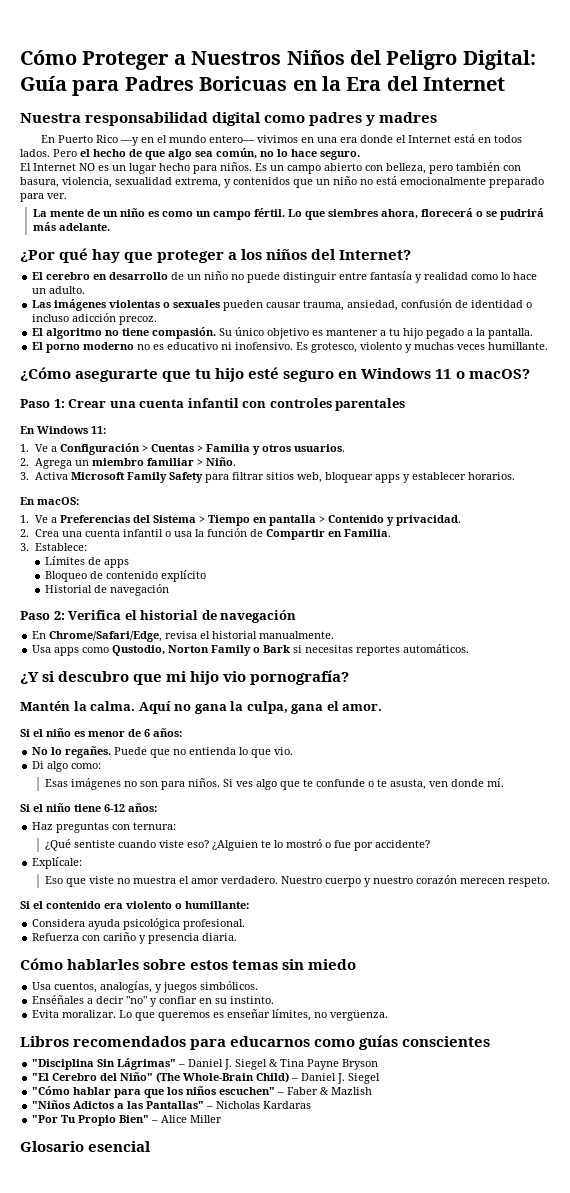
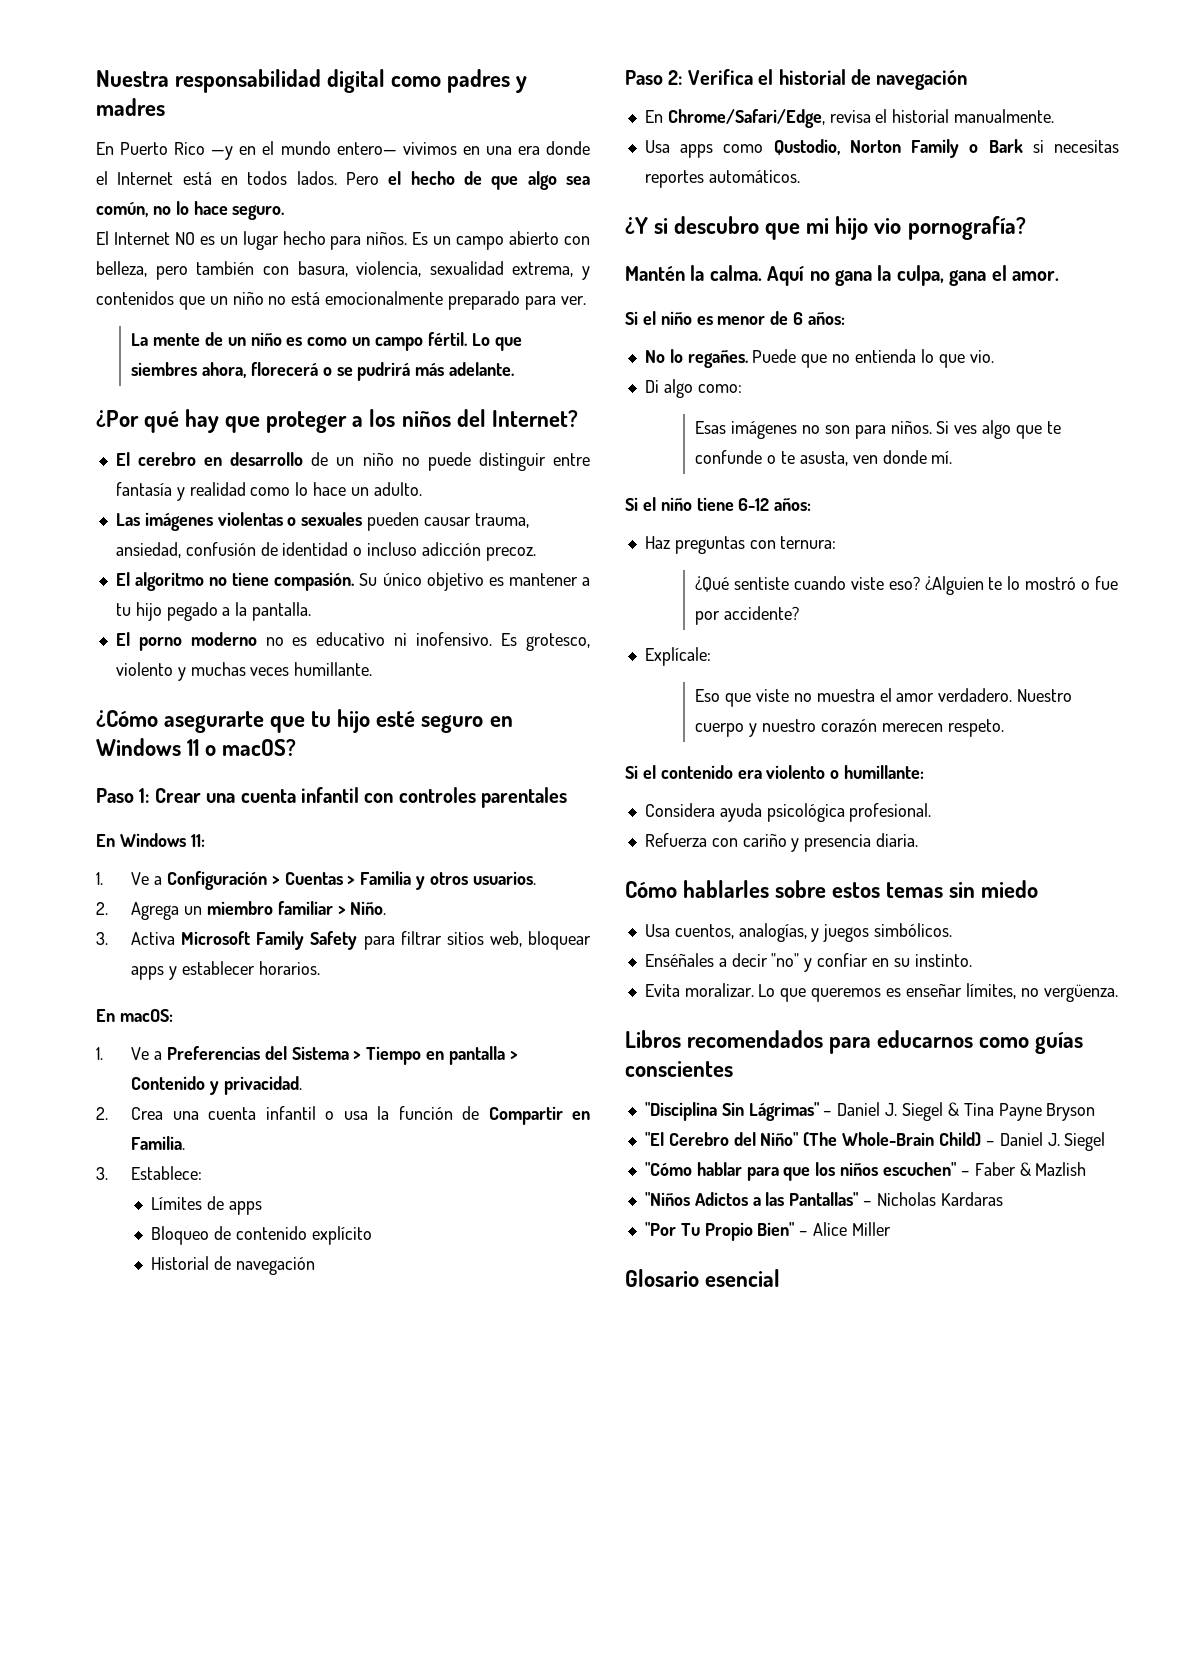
- Cómo Proteger a Nuestros Niños del Peligro Digital: Guía para Padres Boricuas en la Era del Internet

